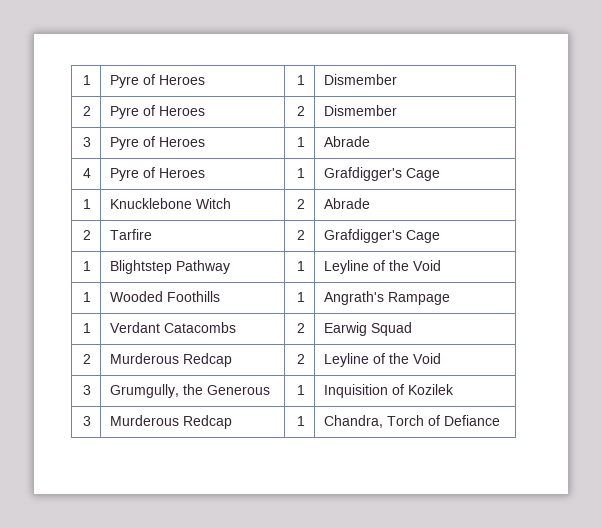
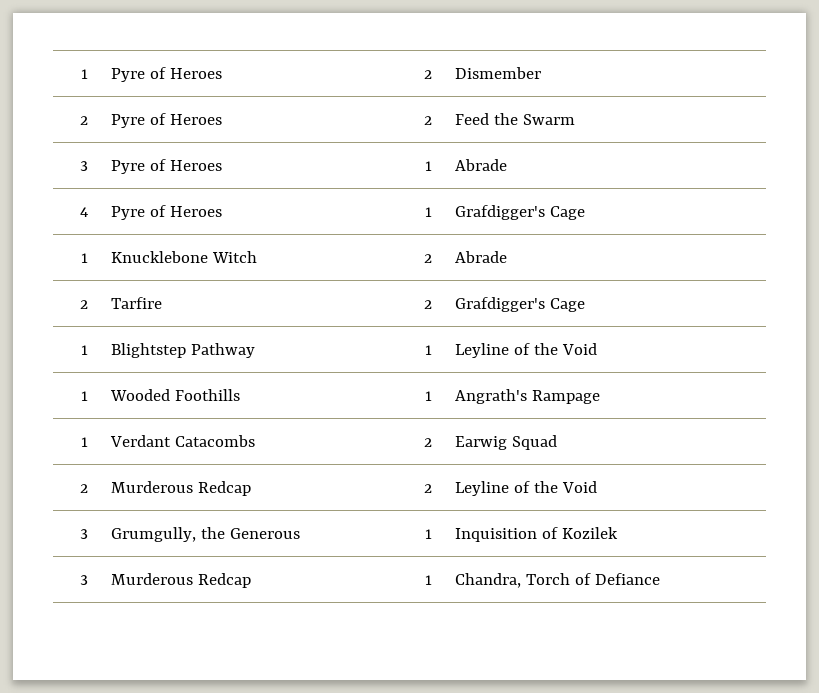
- 1 | Pyre of Heroes | 1 | Dismember
+ 1 | Pyre of Heroes | 2 | Dismember
- 2 | Pyre of Heroes | 2 | Dismember
+ 2 | Pyre of Heroes | 2 | Feed the Swarm

